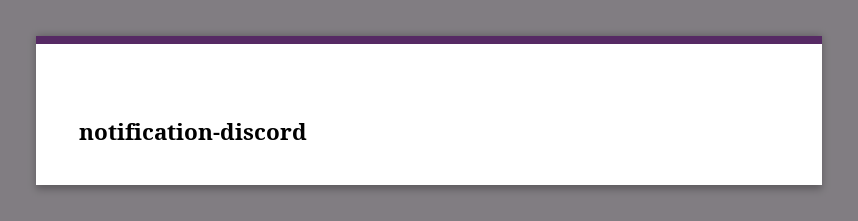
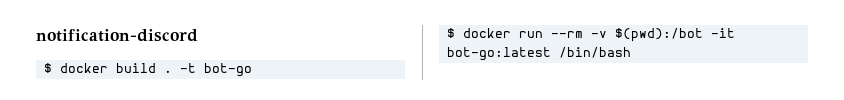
+ $ docker build . -t bot-go
+ $ docker run --rm -v $(pwd):/bot -it bot-go:latest /bin/bash

